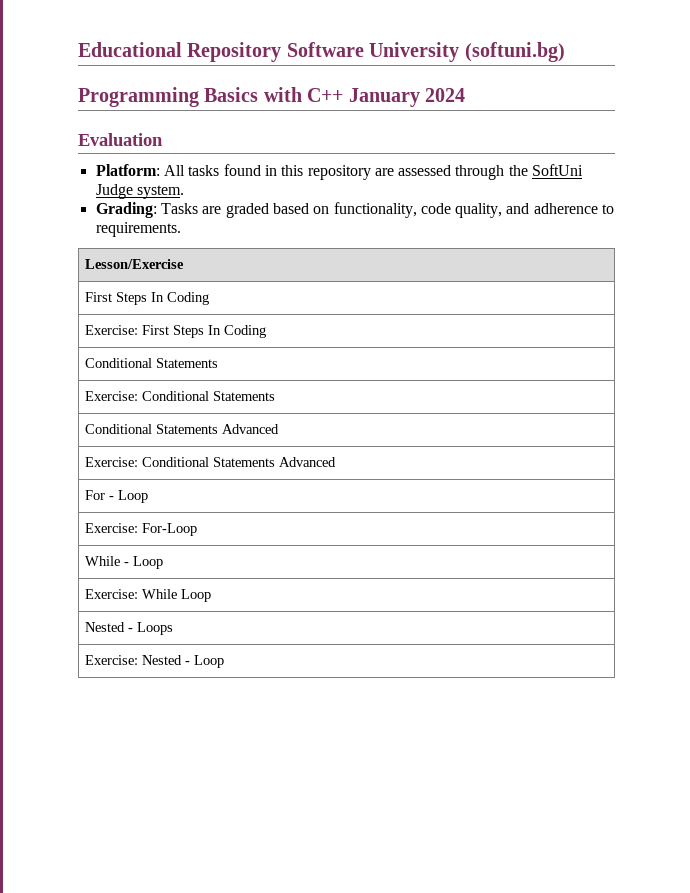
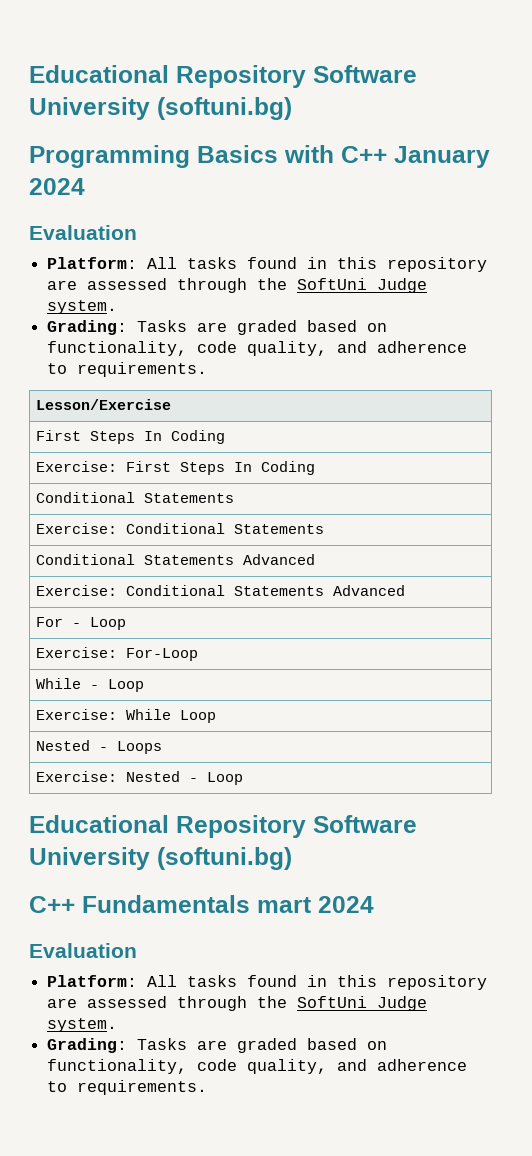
  Exercise: Nested - Loop
+ Educational Repository Software University (softuni.bg)
+ C++ Fundamentals mart 2024
+ Evaluation
+ Platform: All tasks found in this repository are assessed through the SoftUni Judge system.
+ Grading: Tasks are graded based on functionality, code quality, and adherence to requirements.

